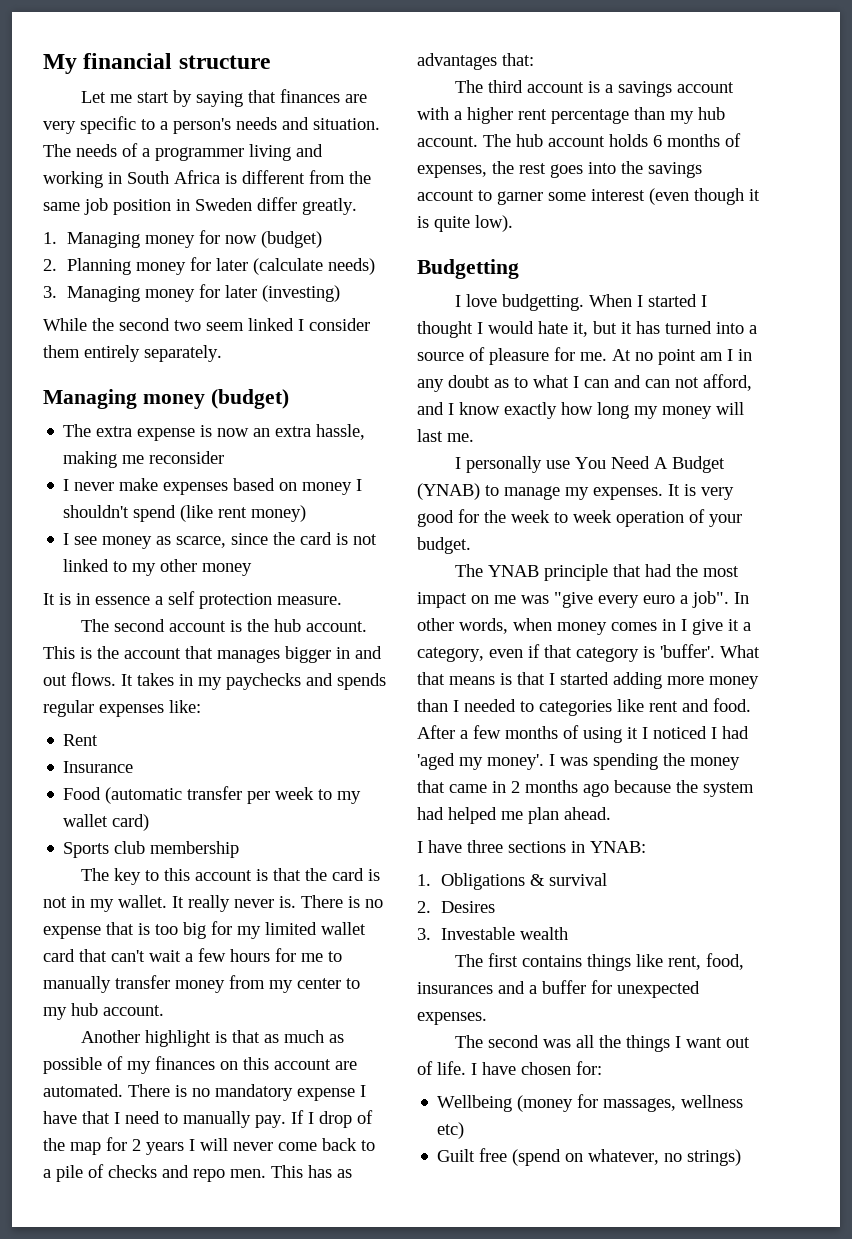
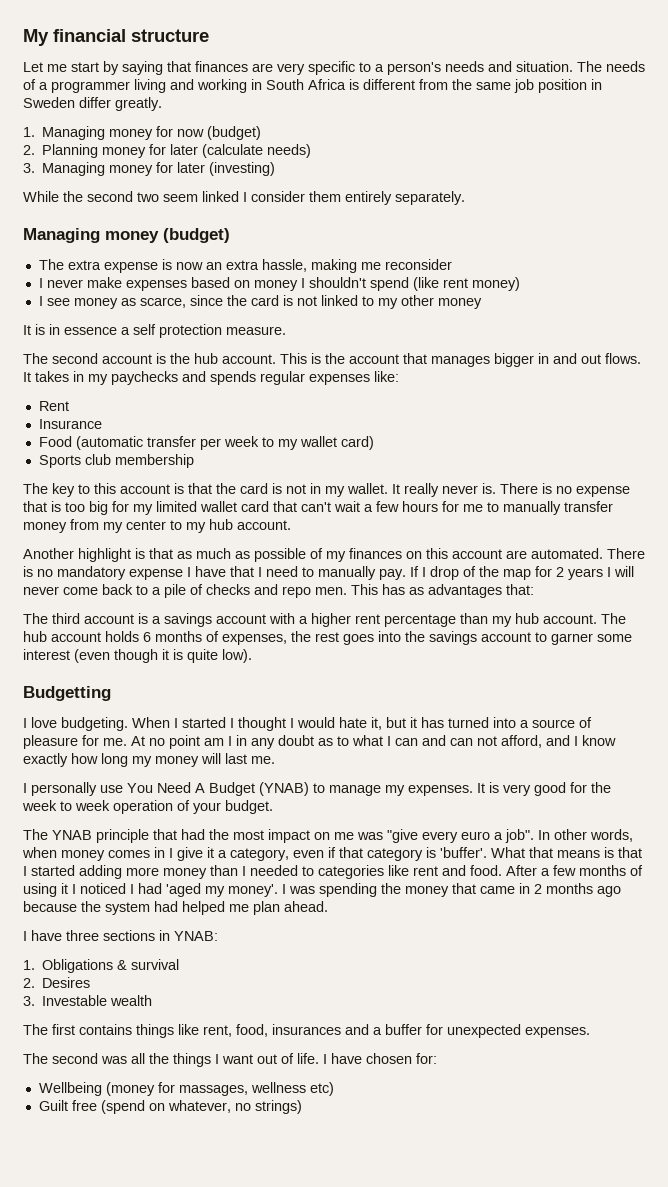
- I love budgetting.
+ I love budgeting.

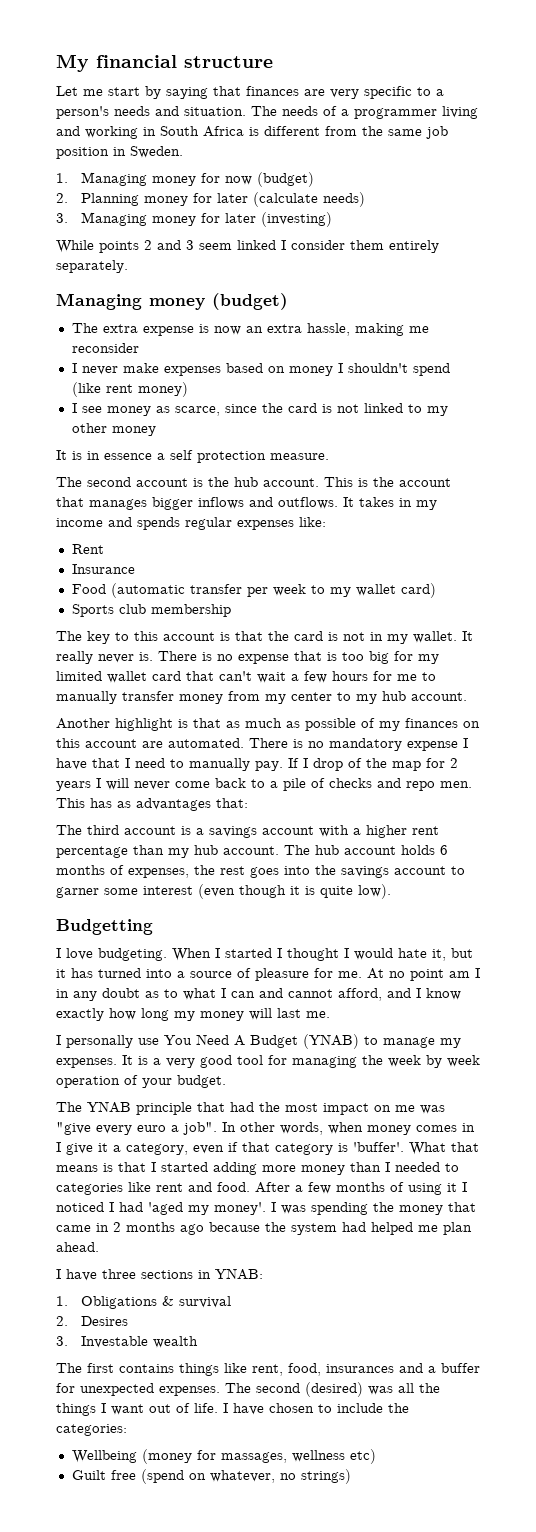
- The needs of a programmer living and working in South Africa is different from the same job position in Sweden differ greatly.
+ The needs of a programmer living and working in South Africa is different from the same job position in Sweden.
- While the second two seem linked I consider them entirely separately.
+ While points 2 and 3 seem linked I consider them entirely separately.
- This is the account that manages bigger in and out flows.
+ This is the account that manages bigger inflows and outflows.
- It takes in my paychecks and spends regular expenses like:
+ It takes in my income and spends regular expenses like:
- At no point am I in any doubt as to what I can and can not afford, and I know exactly how long my money will last me.
+ At no point am I in any doubt as to what I can and cannot afford, and I know exactly how long my money will last me.
- It is very good for the week to week operation of your budget.
+ It is a very good tool for managing the week by week operation of your budget.
- The first contains things like rent, food, insurances and a buffer for unexpected expenses.
- The second was all the things I want out of life.
+ The first contains things like rent, food, insurances and a buffer for unexpected expenses. The second (desired) was all the things I want out of life.
- I have chosen for:
+ I have chosen to include the categories:

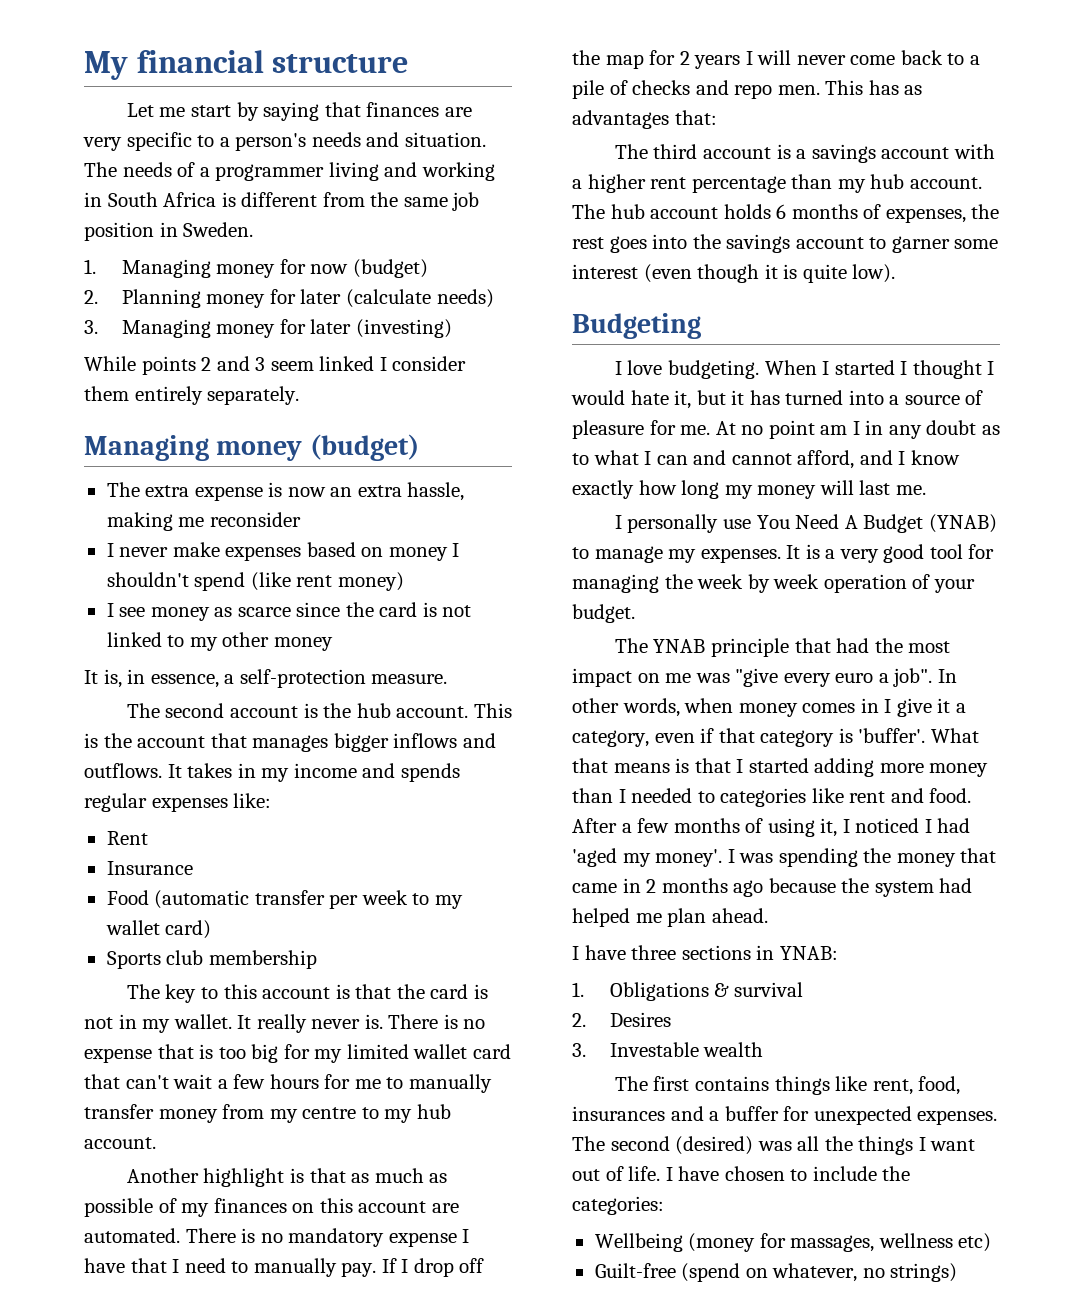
- I see money as scarce, since the card is not linked to my other money
+ I see money as scarce since the card is not linked to my other money
- It is in essence a self protection measure.
+ It is, in essence, a self-protection measure.
- There is no expense that is too big for my limited wallet card that can't wait a few hours for me to manually transfer money from my center to my hub account.
+ There is no expense that is too big for my limited wallet card that can't wait a few hours for me to manually transfer money from my centre to my hub account.
- If I drop of the map for 2 years I will never come back to a pile of checks and repo men.
+ If I drop off the map for 2 years I will never come back to a pile of checks and repo men.
- Budgetting
+ Budgeting
- After a few months of using it I noticed I had 'aged my money'.
+ After a few months of using it, I noticed I had 'aged my money'.
- Guilt free (spend on whatever, no strings)
+ Guilt-free (spend on whatever, no strings)

